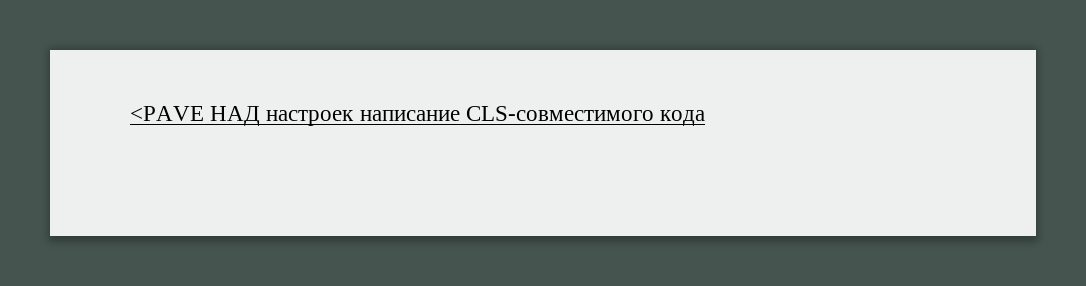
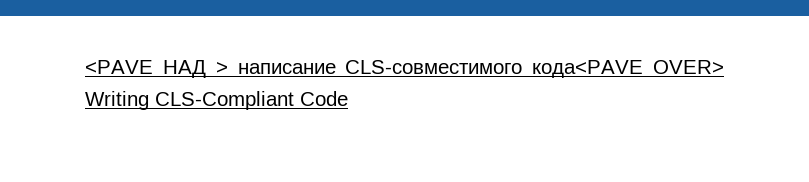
- <PAVE НАД настроек написание CLS-совместимого кода
+ <PAVE НАД > написание CLS-совместимого кода<PAVE OVER> Writing CLS-Compliant Code

